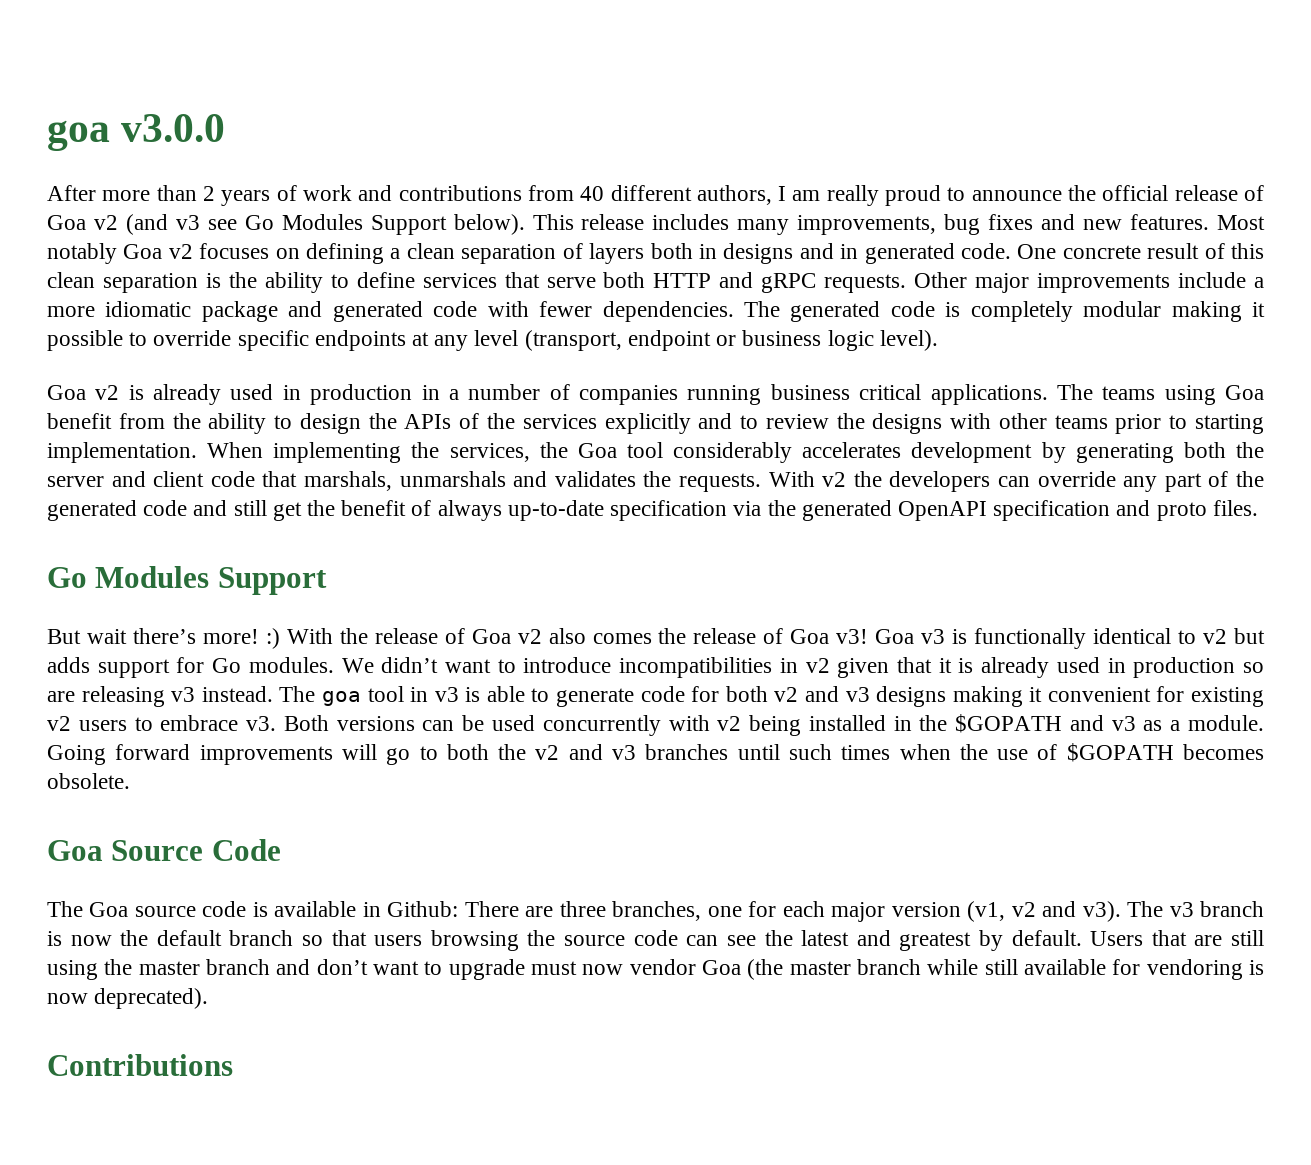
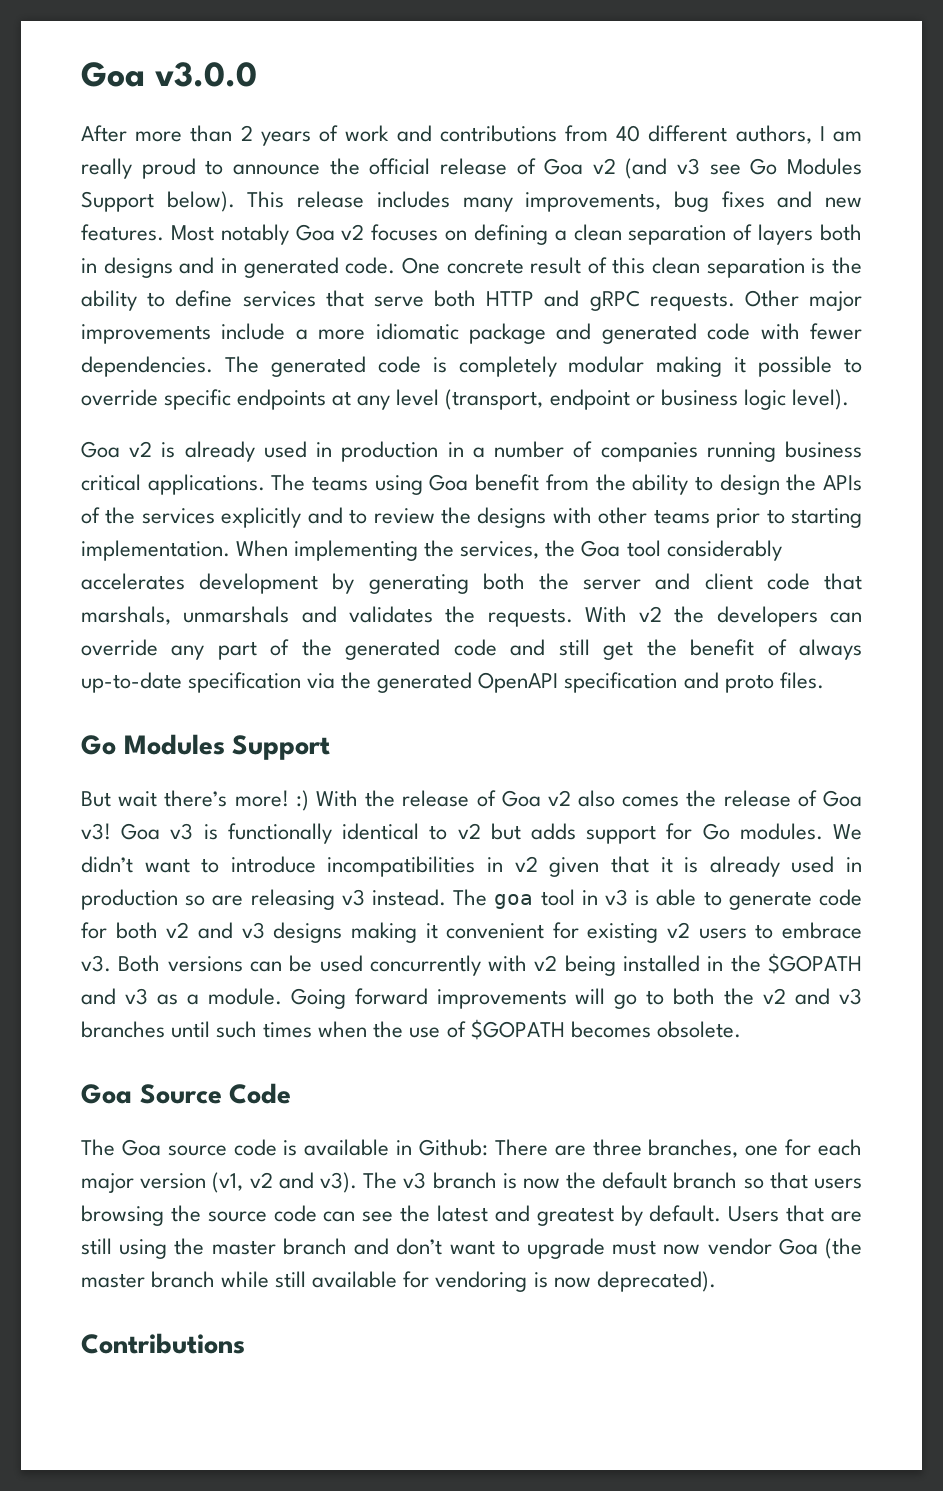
- goa v3.0.0
+ Goa v3.0.0

